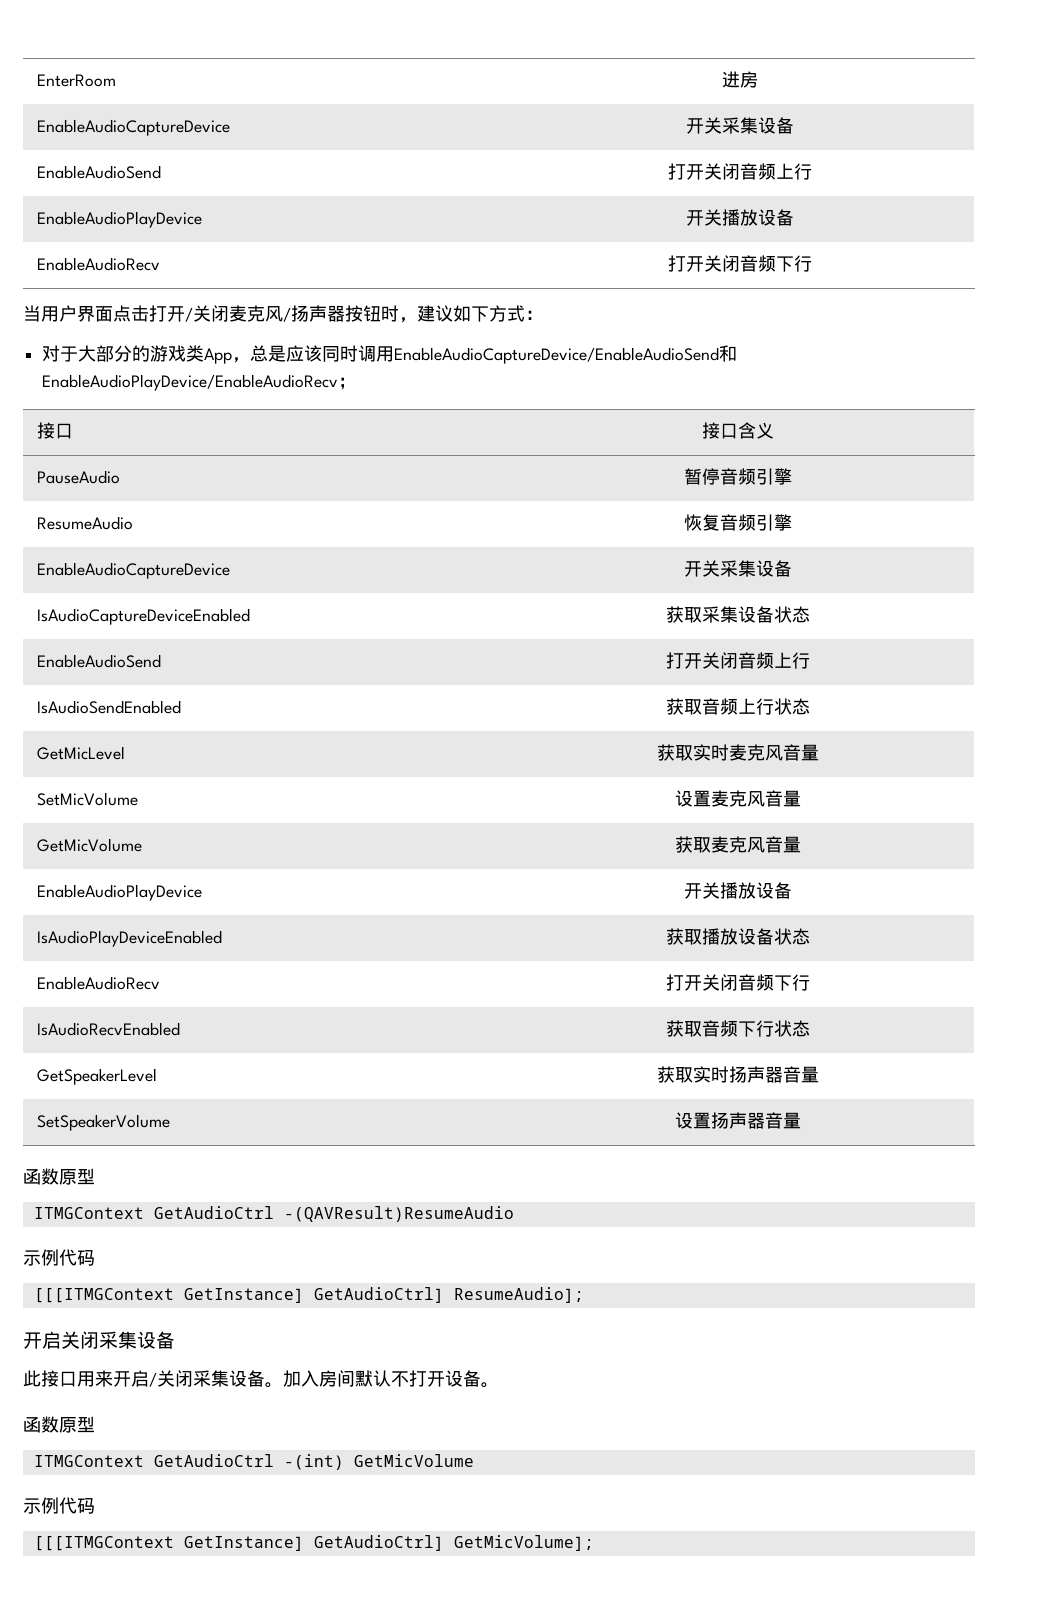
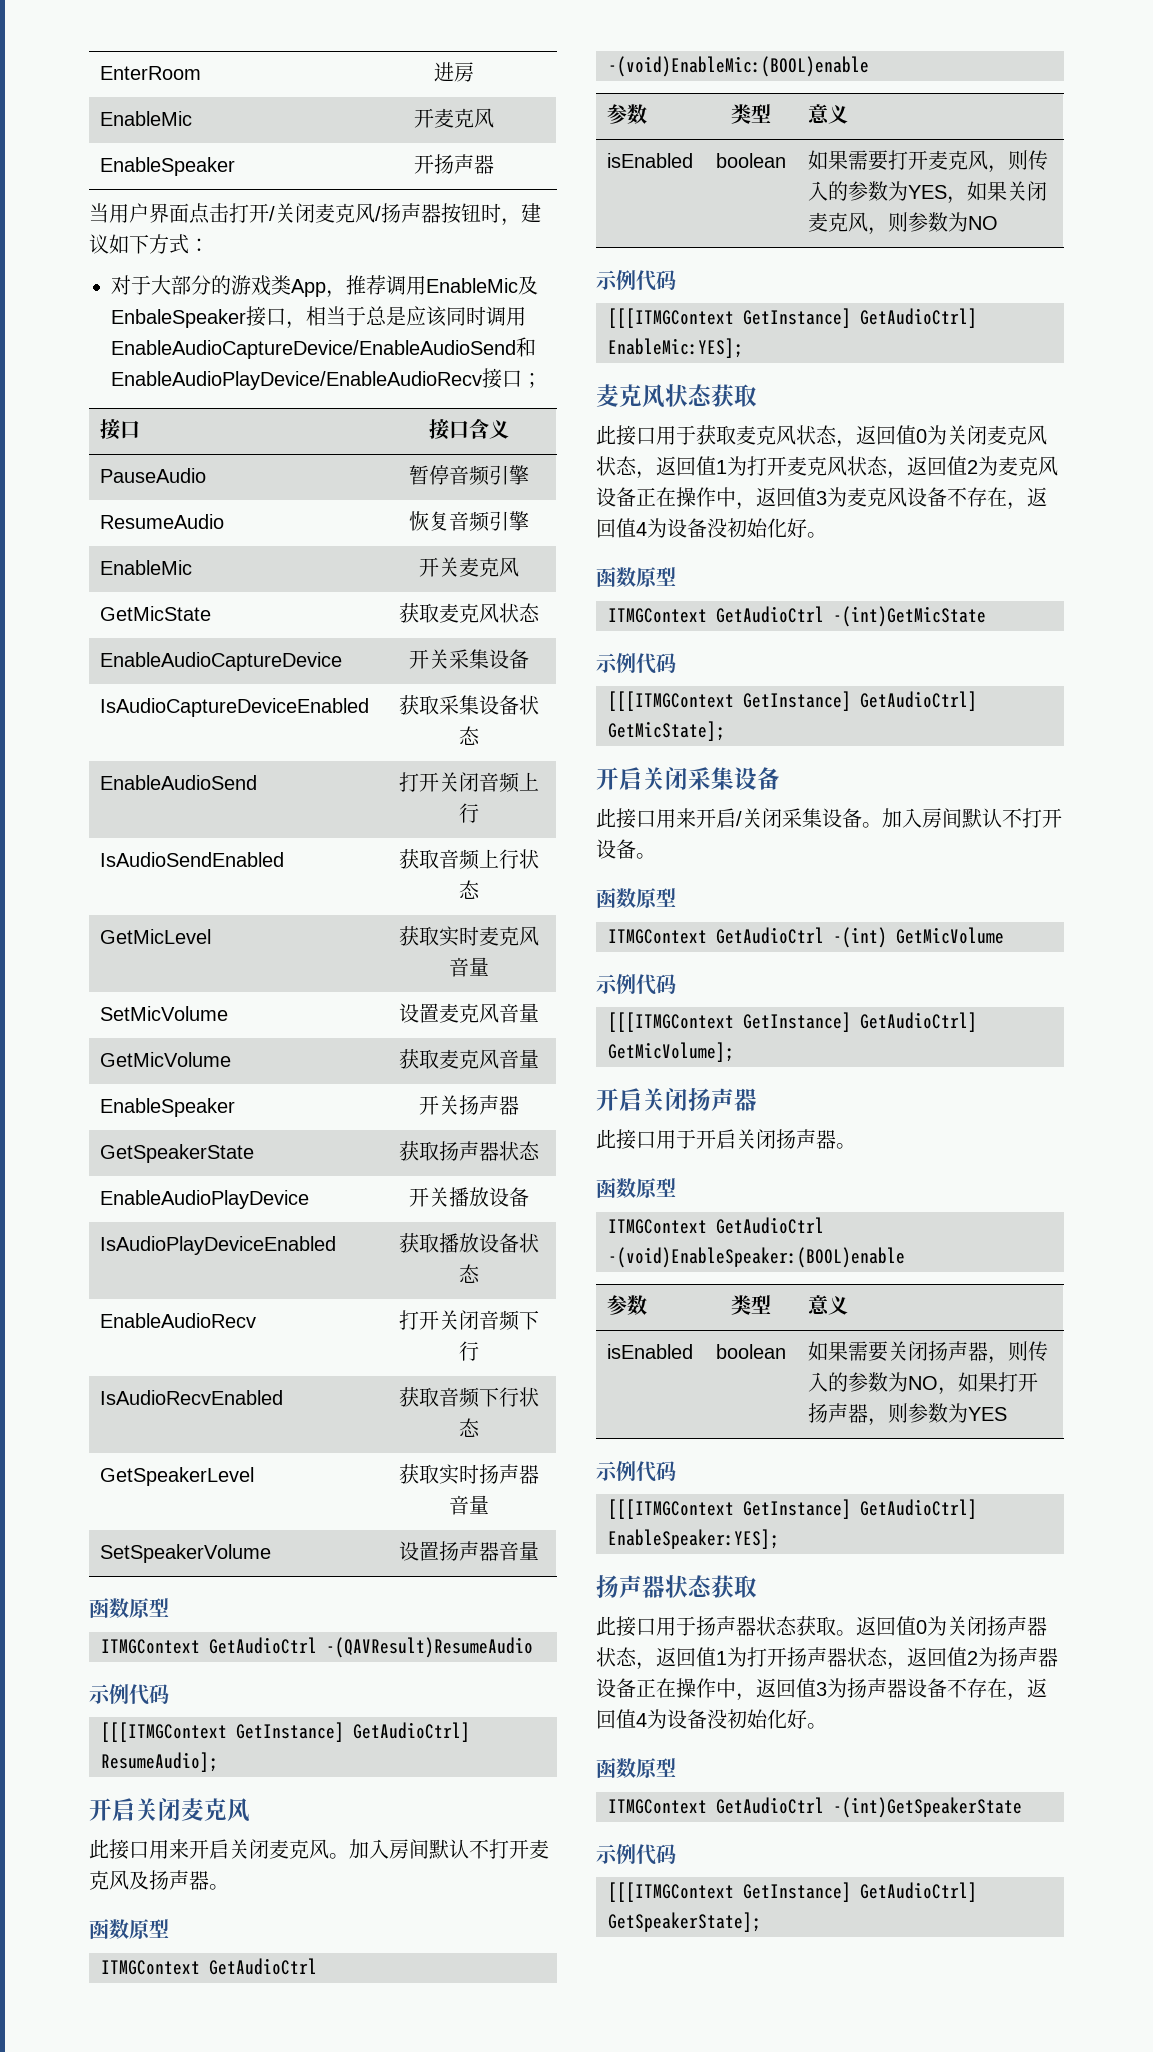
  EnterRoom | 进房
- EnableAudioCaptureDevice | 开关采集设备
- EnableAudioSend | 打开关闭音频上行
- EnableAudioPlayDevice | 开关播放设备
- EnableAudioRecv | 打开关闭音频下行
+ EnableMic | 开麦克风
+ EnableSpeaker | 开扬声器
- 对于大部分的游戏类App，总是应该同时调用EnableAudioCaptureDevice/EnableAudioSend和EnableAudioPlayDevice/EnableAudioRecv；
+ 对于大部分的游戏类App，推荐调用EnableMic及EnbaleSpeaker接口，相当于总是应该同时调用EnableAudioCaptureDevice/EnableAudioSend和EnableAudioPlayDevice/EnableAudioRecv接口；
+ EnableMic | 开关麦克风
+ GetMicState | 获取麦克风状态
+ EnableSpeaker | 开关扬声器
+ GetSpeakerState | 获取扬声器状态
  [[[ITMGContext GetInstance] GetAudioCtrl] ResumeAudio];
+ 开启关闭麦克风
+ 此接口用来开启关闭麦克风。加入房间默认不打开麦克风及扬声器。
+ 函数原型
+ ITMGContext GetAudioCtrl -(void)EnableMic:(BOOL)enable
+ 参数 | 类型 | 意义
+ isEnabled | boolean | 如果需要打开麦克风，则传入的参数为YES，如果关闭麦克风，则参数为NO
+ 示例代码
+ [[[ITMGContext GetInstance] GetAudioCtrl] EnableMic:YES];
+ 麦克风状态获取
+ 此接口用于获取麦克风状态，返回值0为关闭麦克风状态，返回值1为打开麦克风状态，返回值2为麦克风设备正在操作中，返回值3为麦克风设备不存在，返回值4为设备没初始化好。
+ 函数原型
+ ITMGContext GetAudioCtrl -(int)GetMicState
+ 示例代码
+ [[[ITMGContext GetInstance] GetAudioCtrl] GetMicState];
  [[[ITMGContext GetInstance] GetAudioCtrl] GetMicVolume];
+ 开启关闭扬声器
+ 此接口用于开启关闭扬声器。
+ 函数原型
+ ITMGContext GetAudioCtrl -(void)EnableSpeaker:(BOOL)enable
+ 参数 | 类型 | 意义
+ isEnabled | boolean | 如果需要关闭扬声器，则传入的参数为NO，如果打开扬声器，则参数为YES
+ 示例代码
+ [[[ITMGContext GetInstance] GetAudioCtrl] EnableSpeaker:YES];
+ 扬声器状态获取
+ 此接口用于扬声器状态获取。返回值0为关闭扬声器状态，返回值1为打开扬声器状态，返回值2为扬声器设备正在操作中，返回值3为扬声器设备不存在，返回值4为设备没初始化好。
+ 函数原型
+ ITMGContext GetAudioCtrl -(int)GetSpeakerState
+ 示例代码
+ [[[ITMGContext GetInstance] GetAudioCtrl] GetSpeakerState];

